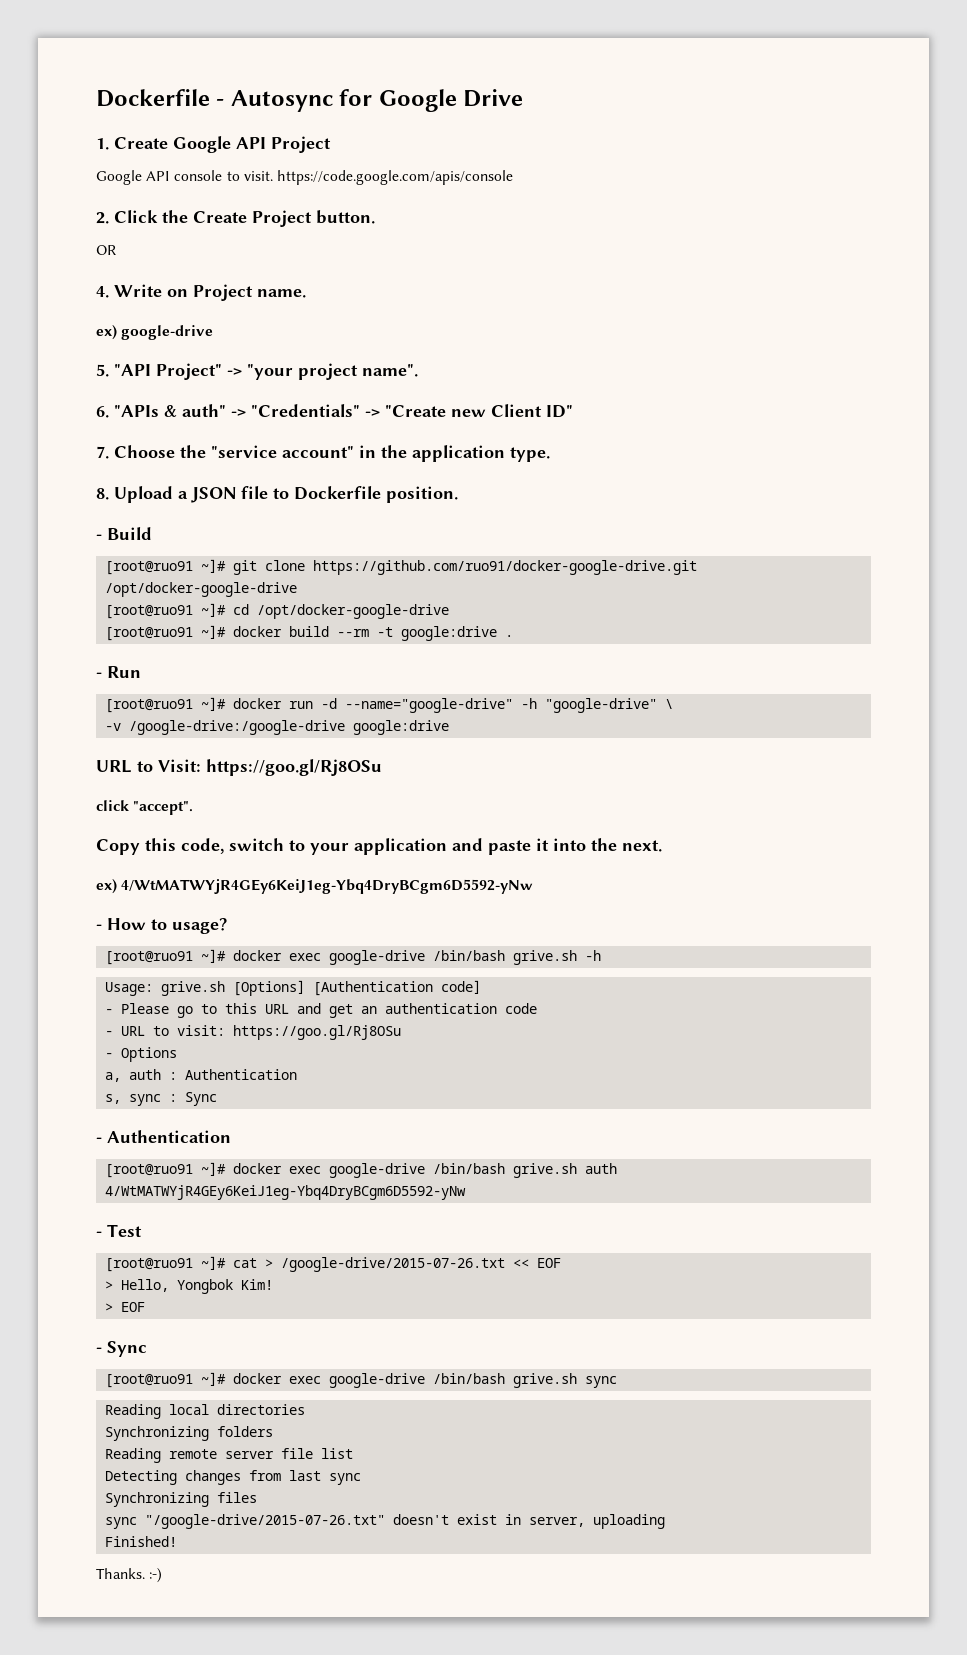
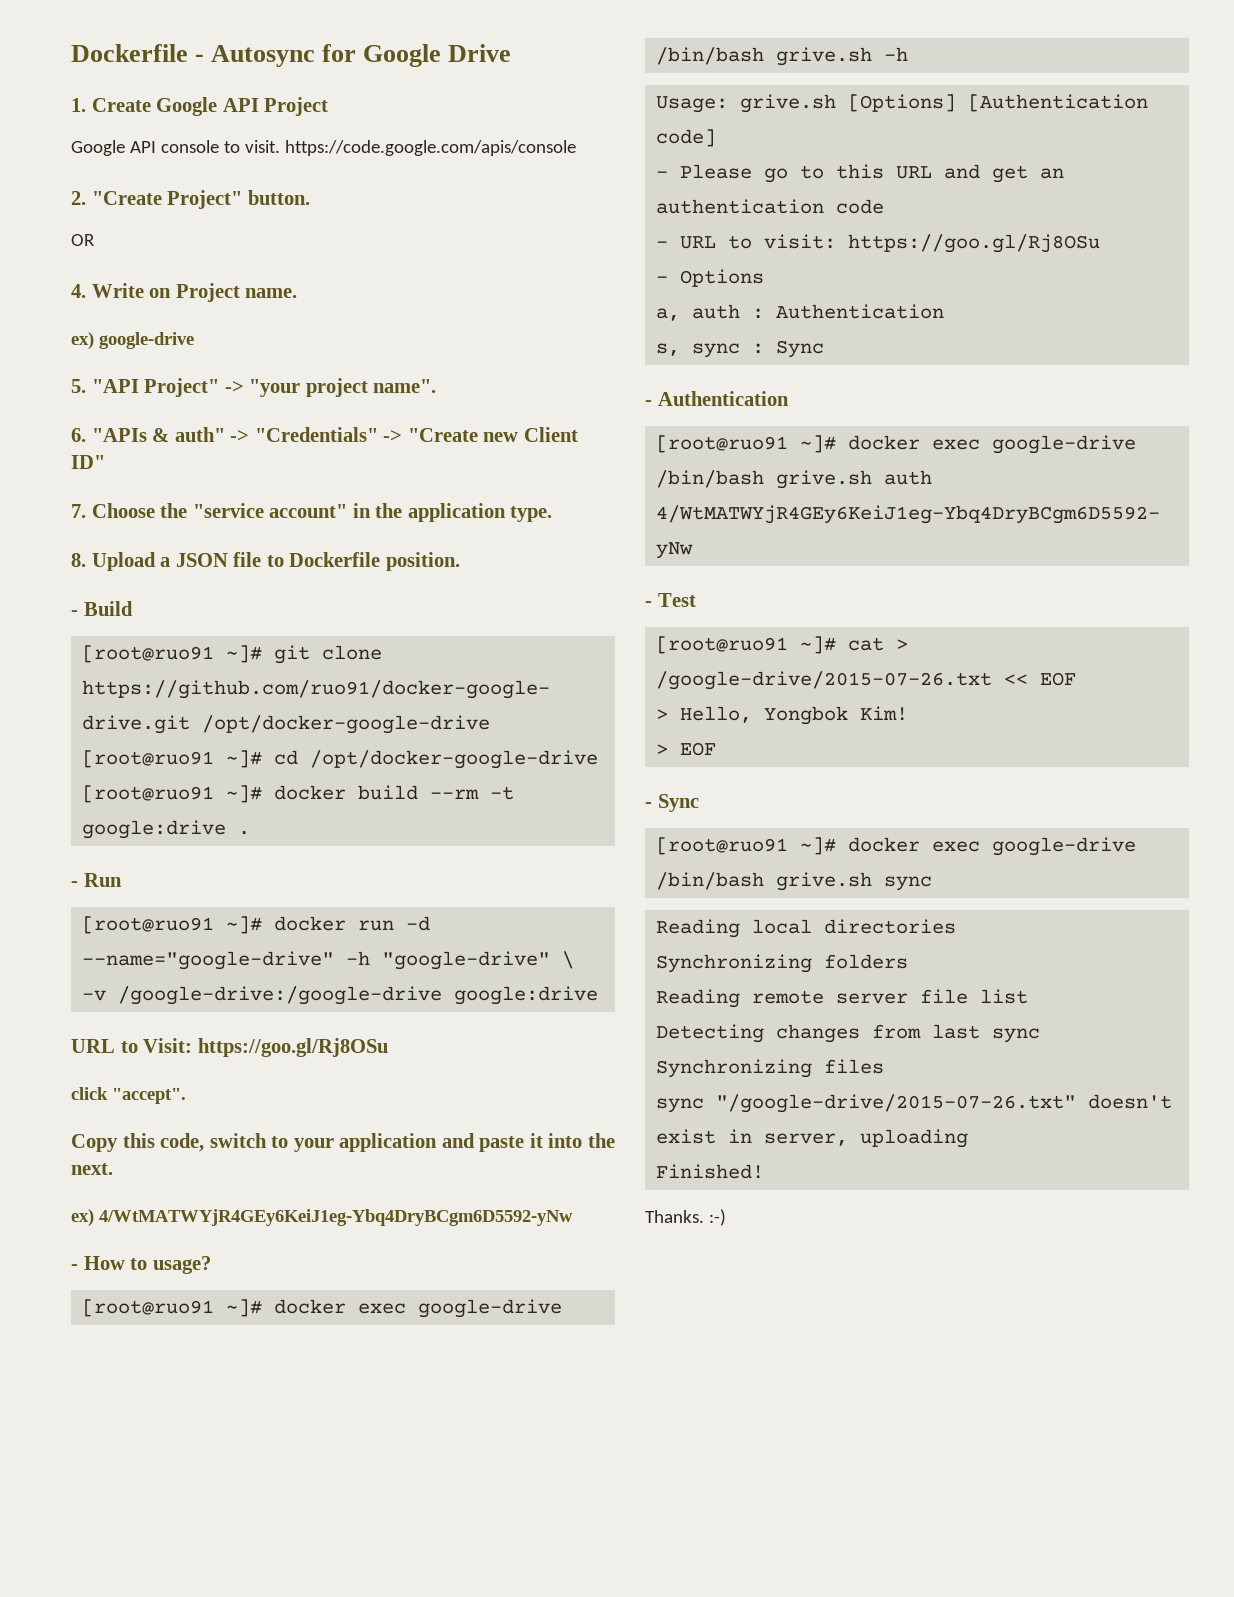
- 2. Click the Create Project button.
+ 2. "Create Project" button.

